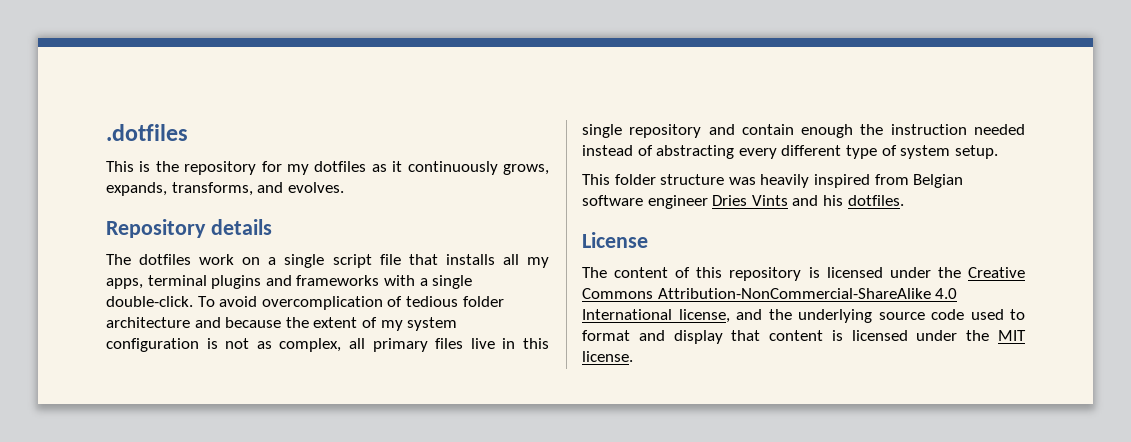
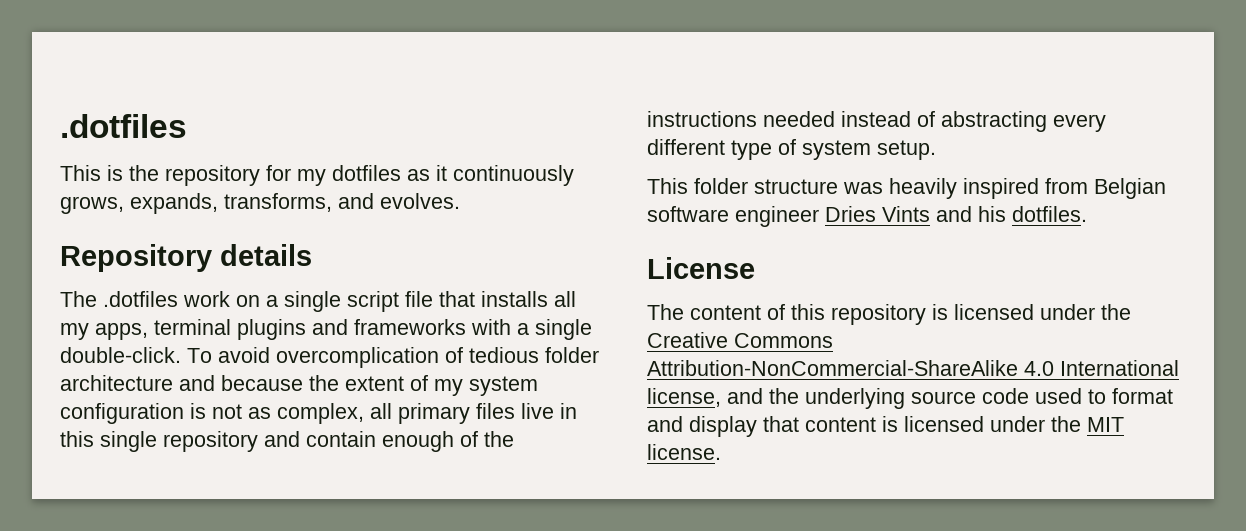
- The dotfiles work on a single script file that installs all my apps, terminal plugins and frameworks with a single double-click.
+ The .dotfiles work on a single script file that installs all my apps, terminal plugins and frameworks with a single double-click.
- To avoid overcomplication of tedious folder architecture and because the extent of my system configuration is not as complex, all primary files live in this single repository and contain enough the instruction needed instead of abstracting every different type of system setup.
+ To avoid overcomplication of tedious folder architecture and because the extent of my system configuration is not as complex, all primary files live in this single repository and contain enough of the instructions needed instead of abstracting every different type of system setup.

